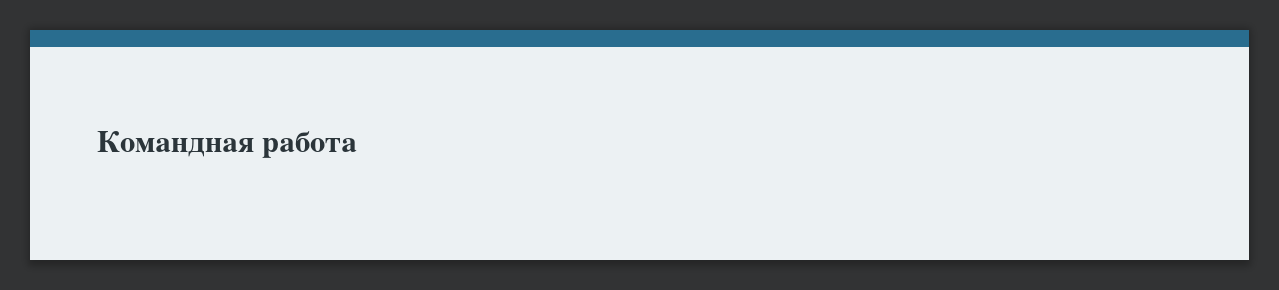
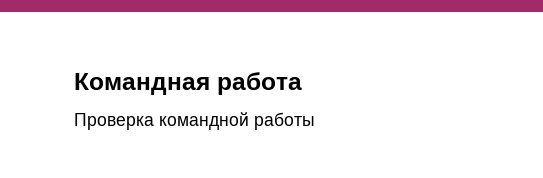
+ Проверка командной работы

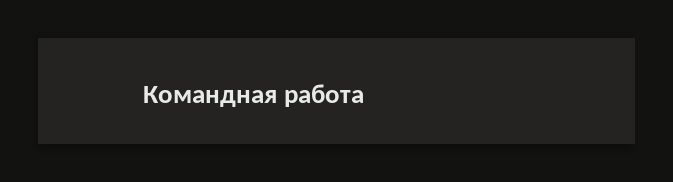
- Проверка командной работы

